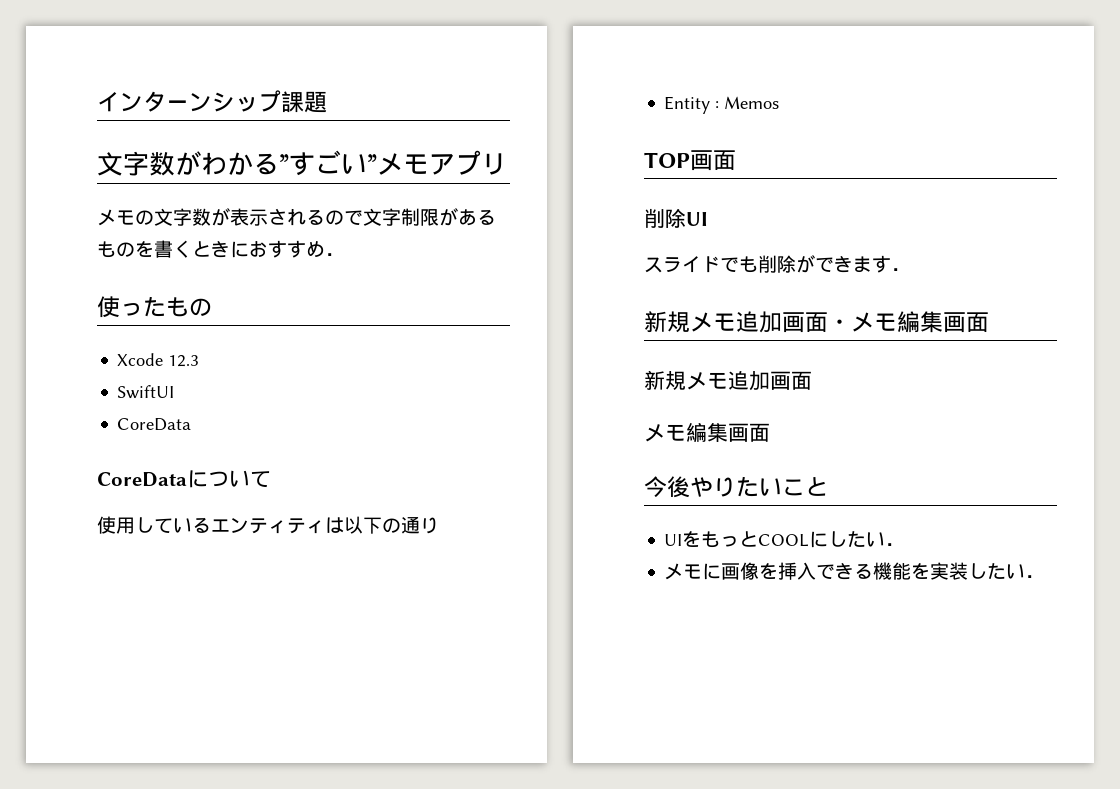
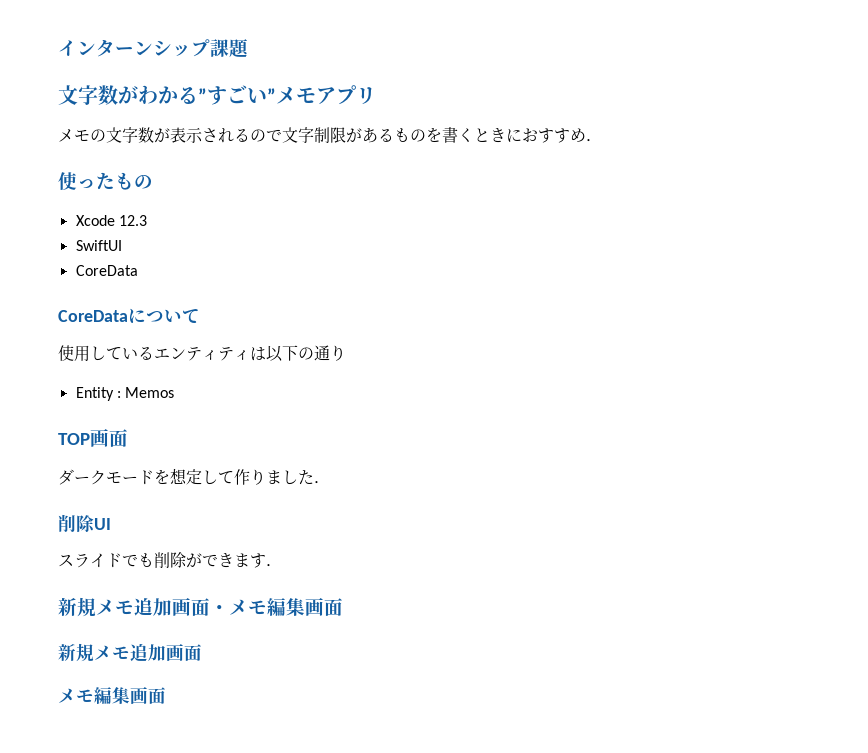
+ ダークモードを想定して作りました．
- 今後やりたいこと
- UIをもっとCOOLにしたい．
- メモに画像を挿入できる機能を実装したい．

